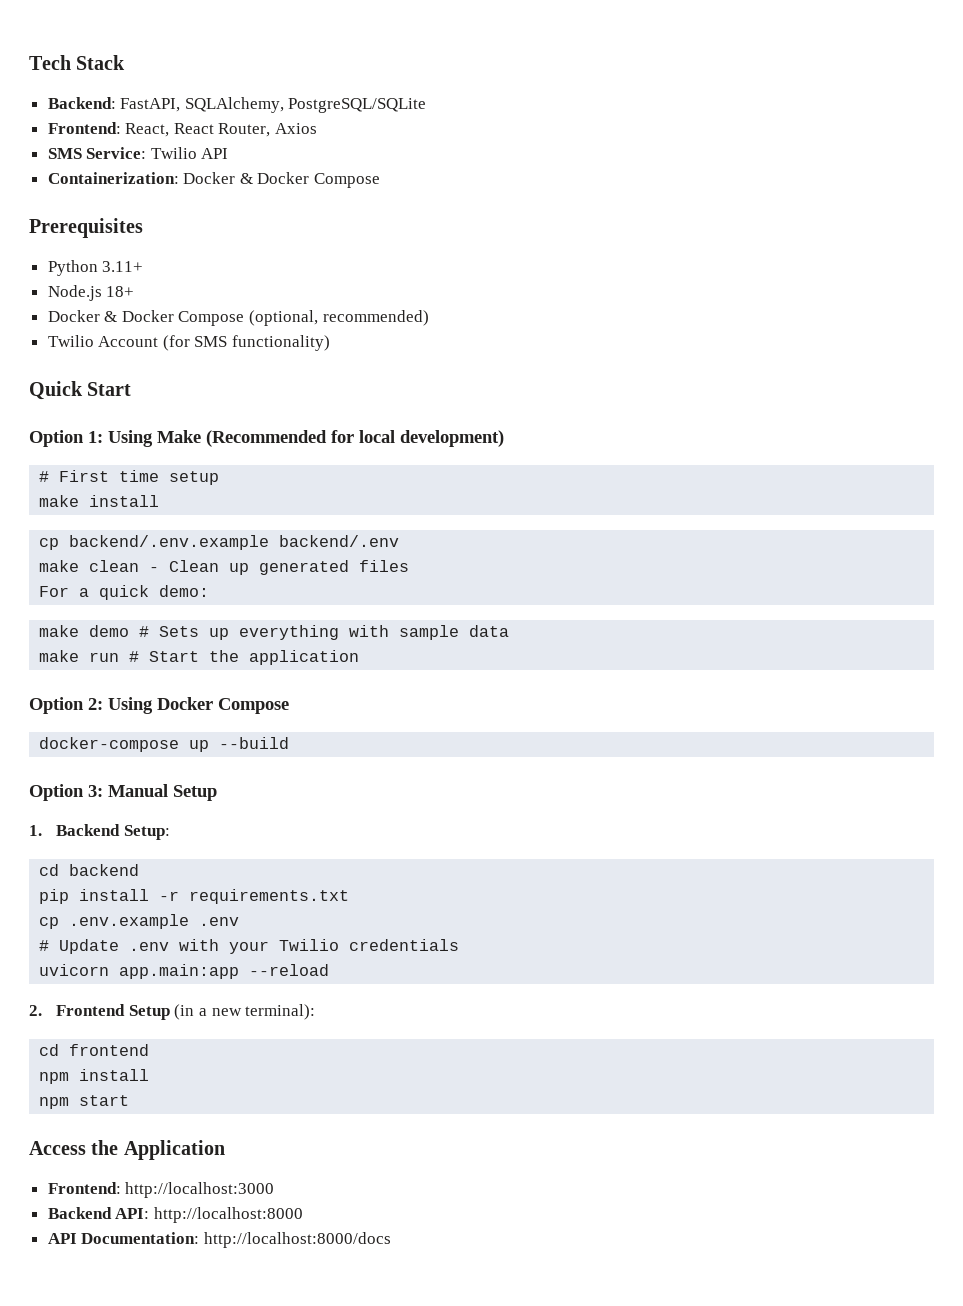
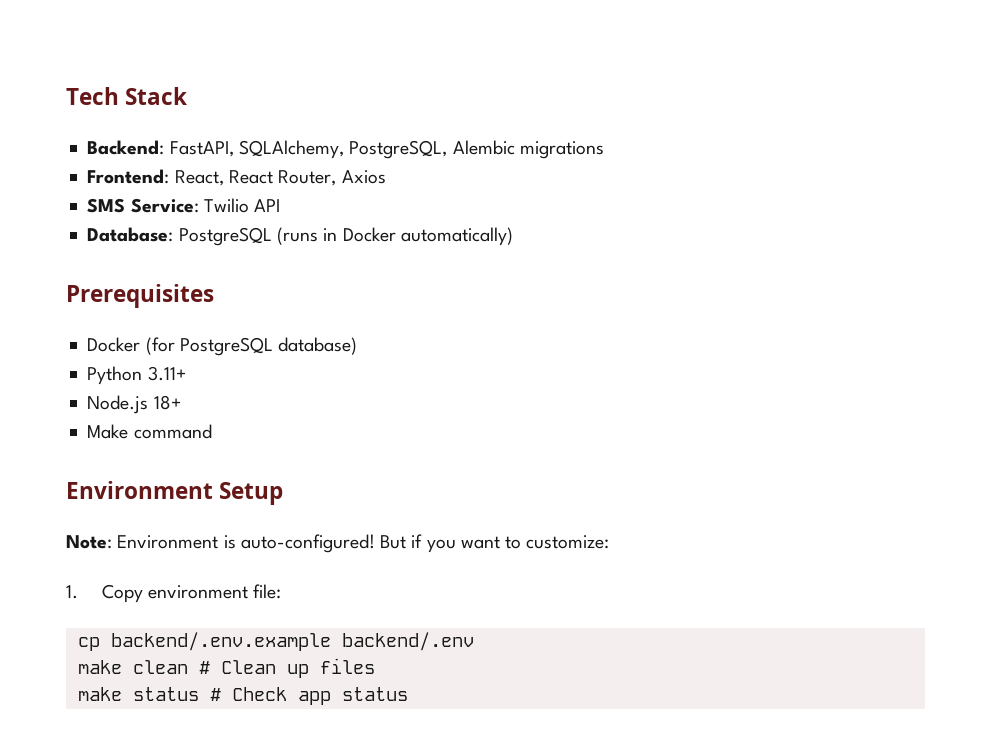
- Backend: FastAPI, SQLAlchemy, PostgreSQL/SQLite
+ Backend: FastAPI, SQLAlchemy, PostgreSQL, Alembic migrations
- Containerization: Docker & Docker Compose
+ Database: PostgreSQL (runs in Docker automatically)
  Prerequisites
+ Docker (for PostgreSQL database)
  Python 3.11+
  Node.js 18+
- Docker & Docker Compose (optional, recommended)
- Twilio Account (for SMS functionality)
- Quick Start
- Option 1: Using Make (Recommended for local development)
- # First time setup
- make install
+ Make command
+ Environment Setup
+ Note: Environment is auto-configured! But if you want to customize:
+ 1. Copy environment file:
- make clean - Clean up generated files
+ make clean # Clean up files
- For a quick demo:
- make demo # Sets up everything with sample data
- make run # Start the application
- Option 2: Using Docker Compose
- docker-compose up --build
- Option 3: Manual Setup
- 1. Backend Setup:
- cd backend
- pip install -r requirements.txt
- cp .env.example .env
- # Update .env with your Twilio credentials
- uvicorn app.main:app --reload
- 2. Frontend Setup (in a new terminal):
- cd frontend
- npm install
- npm start
- Access the Application
- Frontend: http://localhost:3000
- Backend API: http://localhost:8000
- API Documentation: http://localhost:8000/docs
+ make status # Check app status

